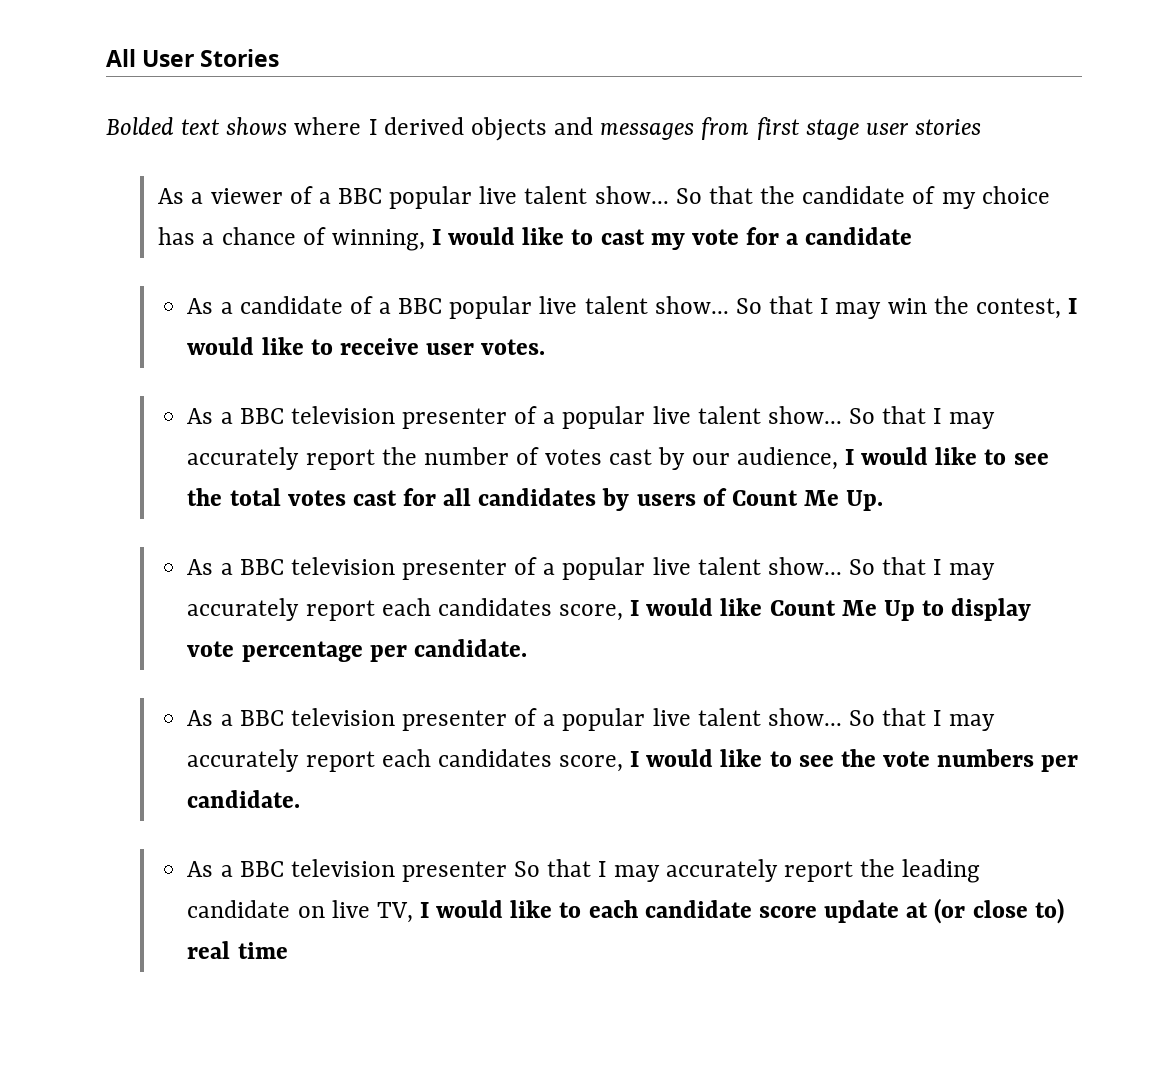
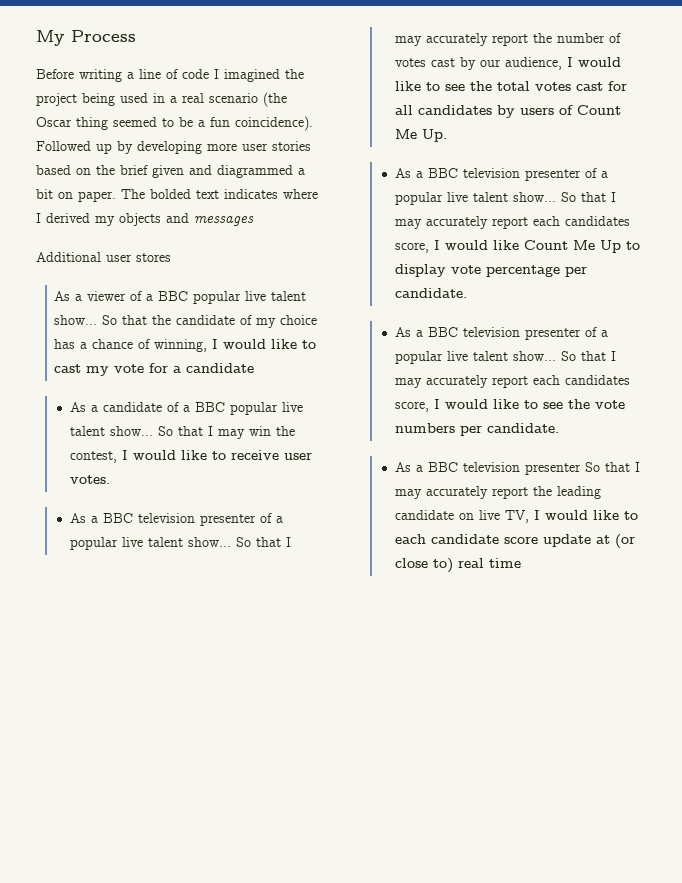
- All User Stories
- Bolded text shows where I derived objects and messages from first stage user stories
+ My Process
+ Before writing a line of code I imagined the project being used in a real scenario (the Oscar thing seemed to be a fun coincidence). Followed up by developing more user stories based on the brief given and diagrammed a bit on paper. The bolded text indicates where I derived my objects and messages
+ Additional user stores

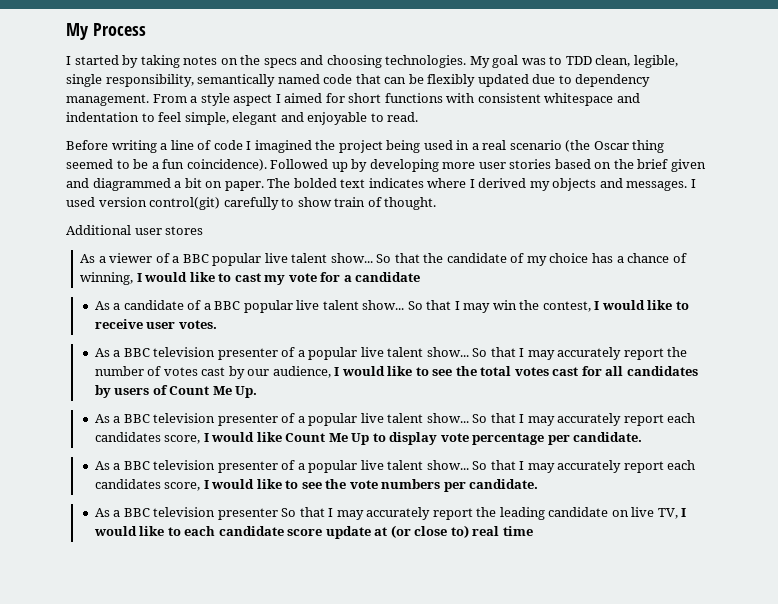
+ I started by taking notes on the specs and choosing technologies. My goal was to TDD clean, legible, single responsibility, semantically named code that can be flexibly updated due to dependency management. From a style aspect I aimed for short functions with consistent whitespace and indentation to feel simple, elegant and enjoyable to read.
- The bolded text indicates where I derived my objects and messages
+ The bolded text indicates where I derived my objects and messages. I used version control(git) carefully to show train of thought.

